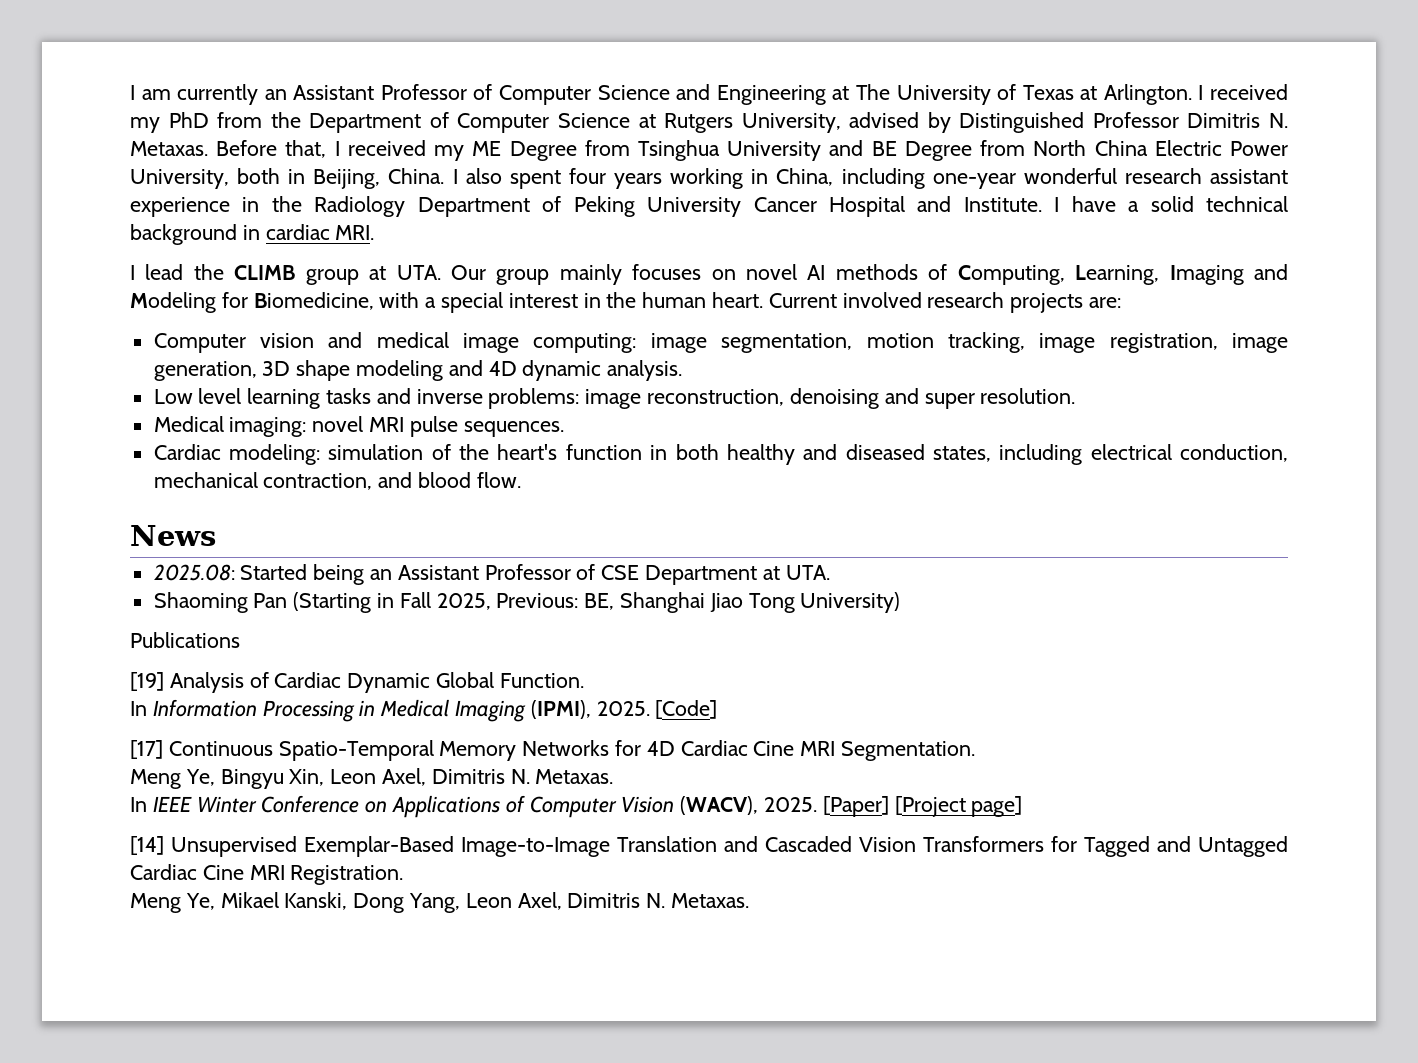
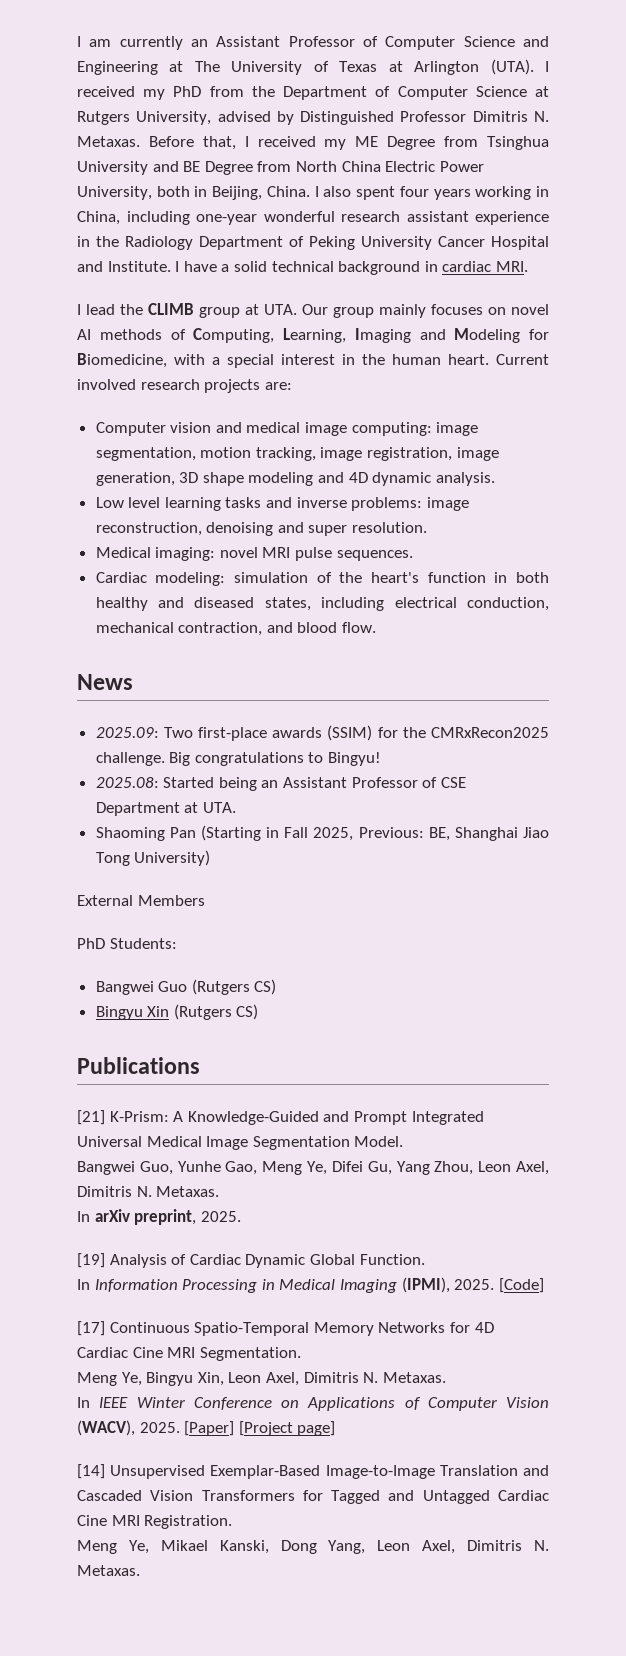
- I am currently an Assistant Professor of Computer Science and Engineering at The University of Texas at Arlington.
+ I am currently an Assistant Professor of Computer Science and Engineering at The University of Texas at Arlington (UTA).
+ 2025.09: Two first-place awards (SSIM) for the CMRxRecon2025 challenge. Big congratulations to Bingyu!
+ External Members
+ PhD Students:
+ Bangwei Guo (Rutgers CS)
+ Bingyu Xin (Rutgers CS)
  Publications
+ [21] K-Prism: A Knowledge-Guided and Prompt Integrated Universal Medical Image Segmentation Model.
+ Bangwei Guo, Yunhe Gao, Meng Ye, Difei Gu, Yang Zhou, Leon Axel, Dimitris N. Metaxas.
+ In arXiv preprint, 2025.

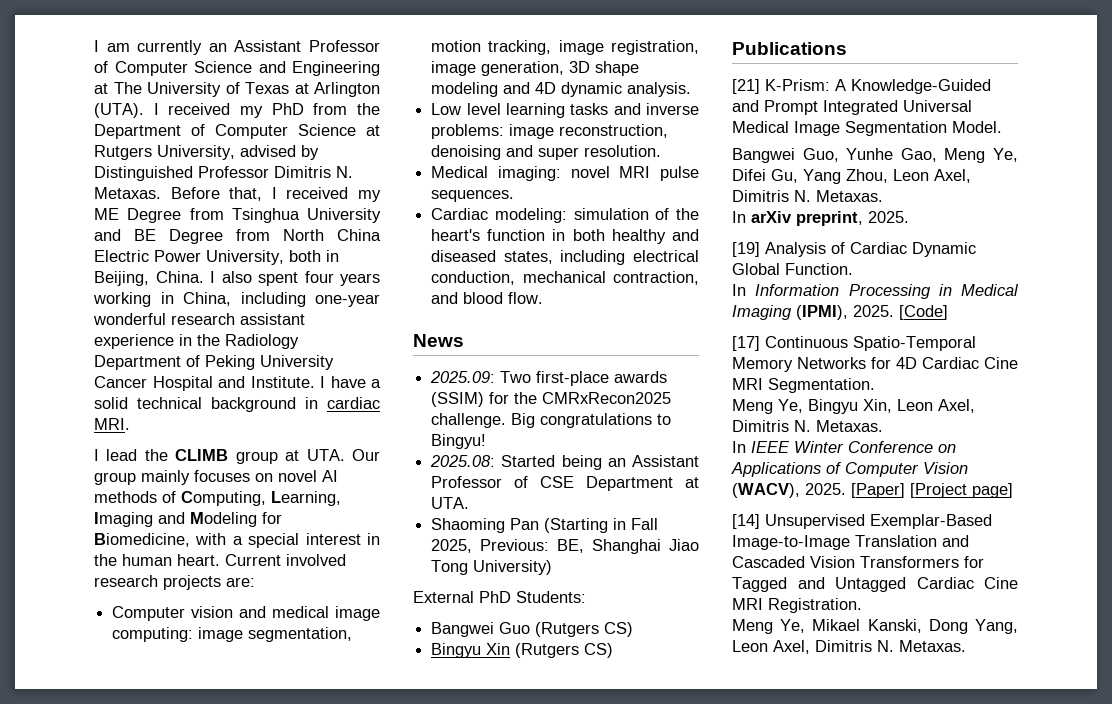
- External Members
- PhD Students:
+ External PhD Students:

